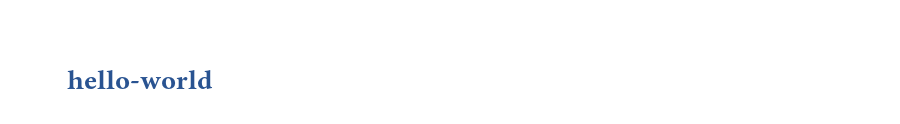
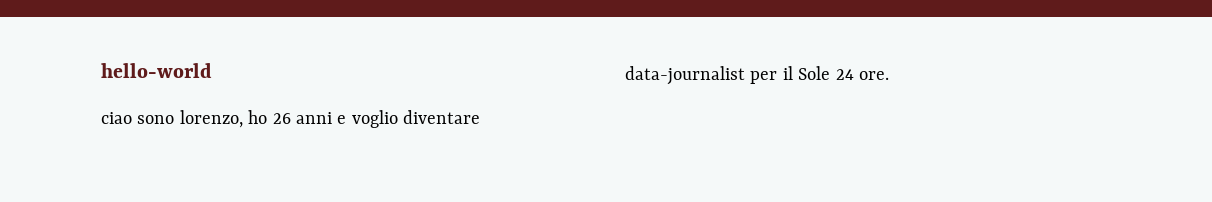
+ ciao sono lorenzo, ho 26 anni e voglio diventare data-journalist per il Sole 24 ore.

